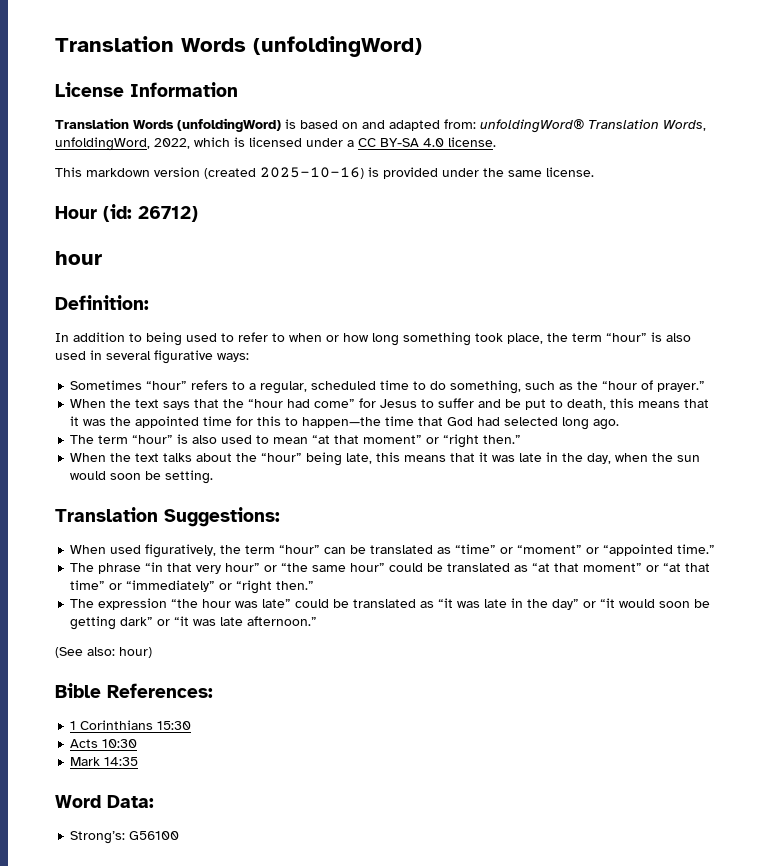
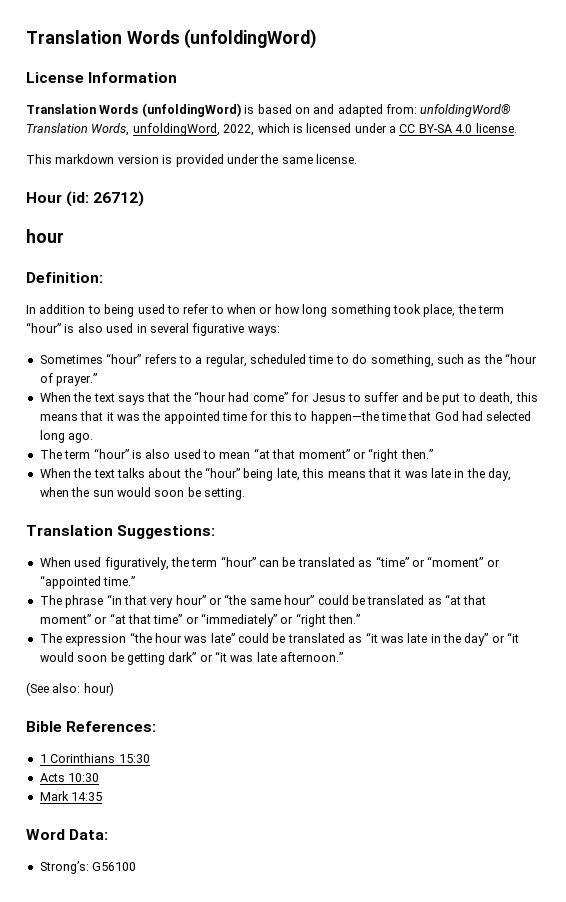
- This markdown version (created 2025-10-16) is provided under the same license.
+ This markdown version is provided under the same license.

